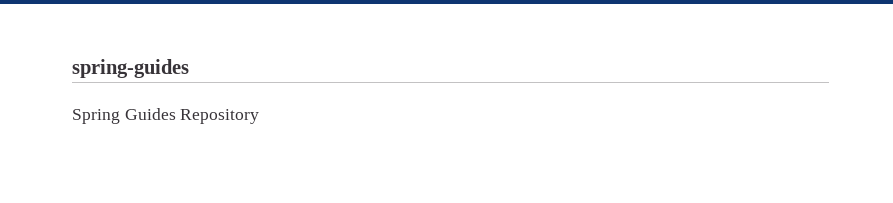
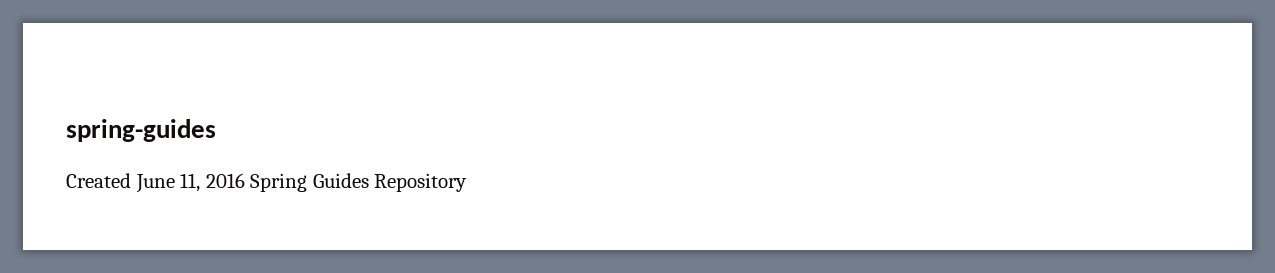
- Spring Guides Repository
+ Created June 11, 2016 Spring Guides Repository

